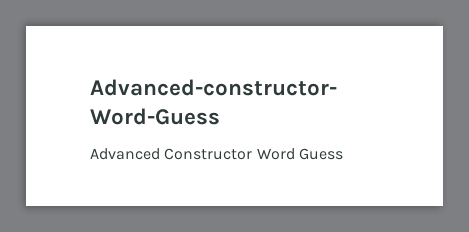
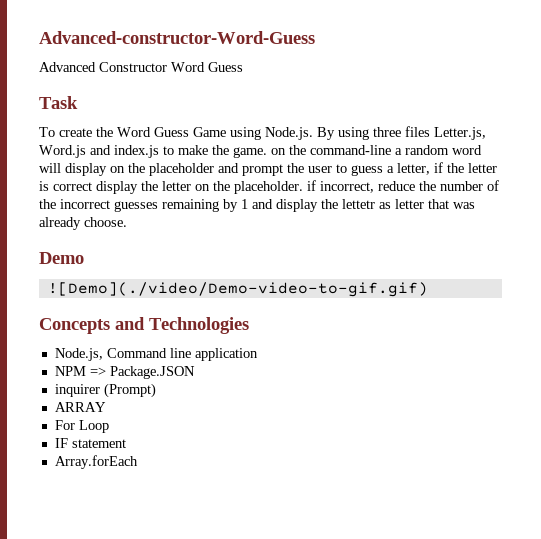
+ Task
+ To create the Word Guess Game using Node.js. By using three files Letter.js, Word.js and index.js to make the game. on the command-line a random word will display on the placeholder and prompt the user to guess a letter, if the letter is correct display the letter on the placeholder. if incorrect, reduce the number of the incorrect guesses remaining by 1 and display the lettetr as letter that was already choose.
+ Demo
+ ![Demo](./video/Demo-video-to-gif.gif)
+ Concepts and Technologies
+ Node.js, Command line application
+ NPM => Package.JSON
+ inquirer (Prompt)
+ ARRAY
+ For Loop
+ IF statement
+ Array.forEach

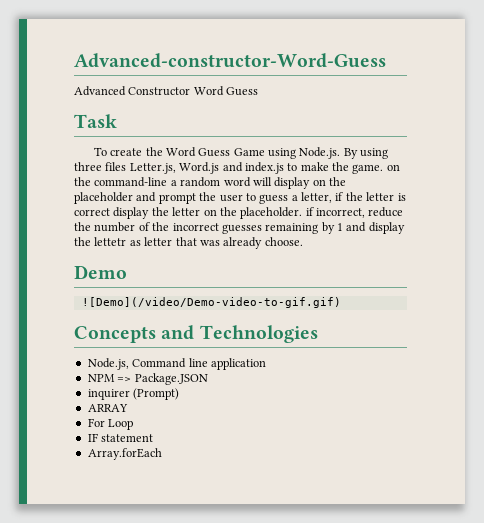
- ![Demo](./video/Demo-video-to-gif.gif)
+ ![Demo](/video/Demo-video-to-gif.gif)

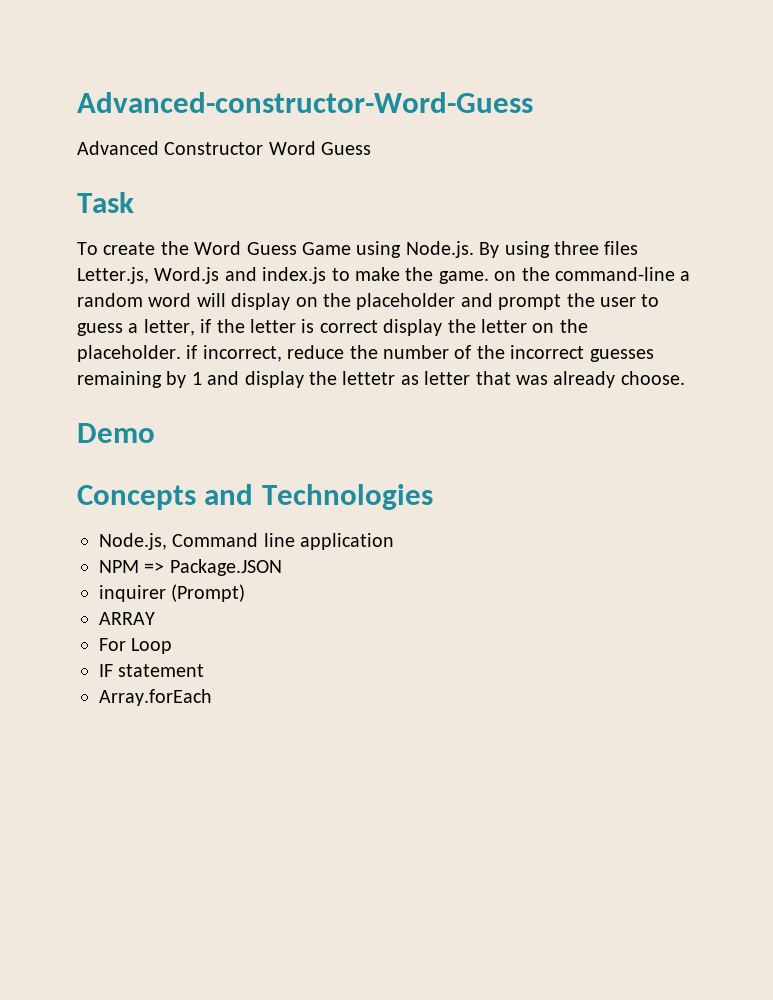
- ![Demo](/video/Demo-video-to-gif.gif)

